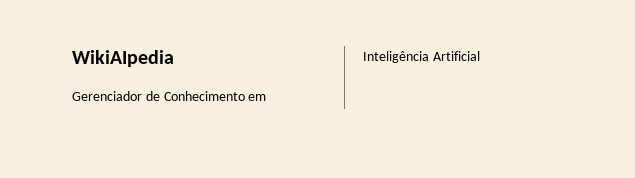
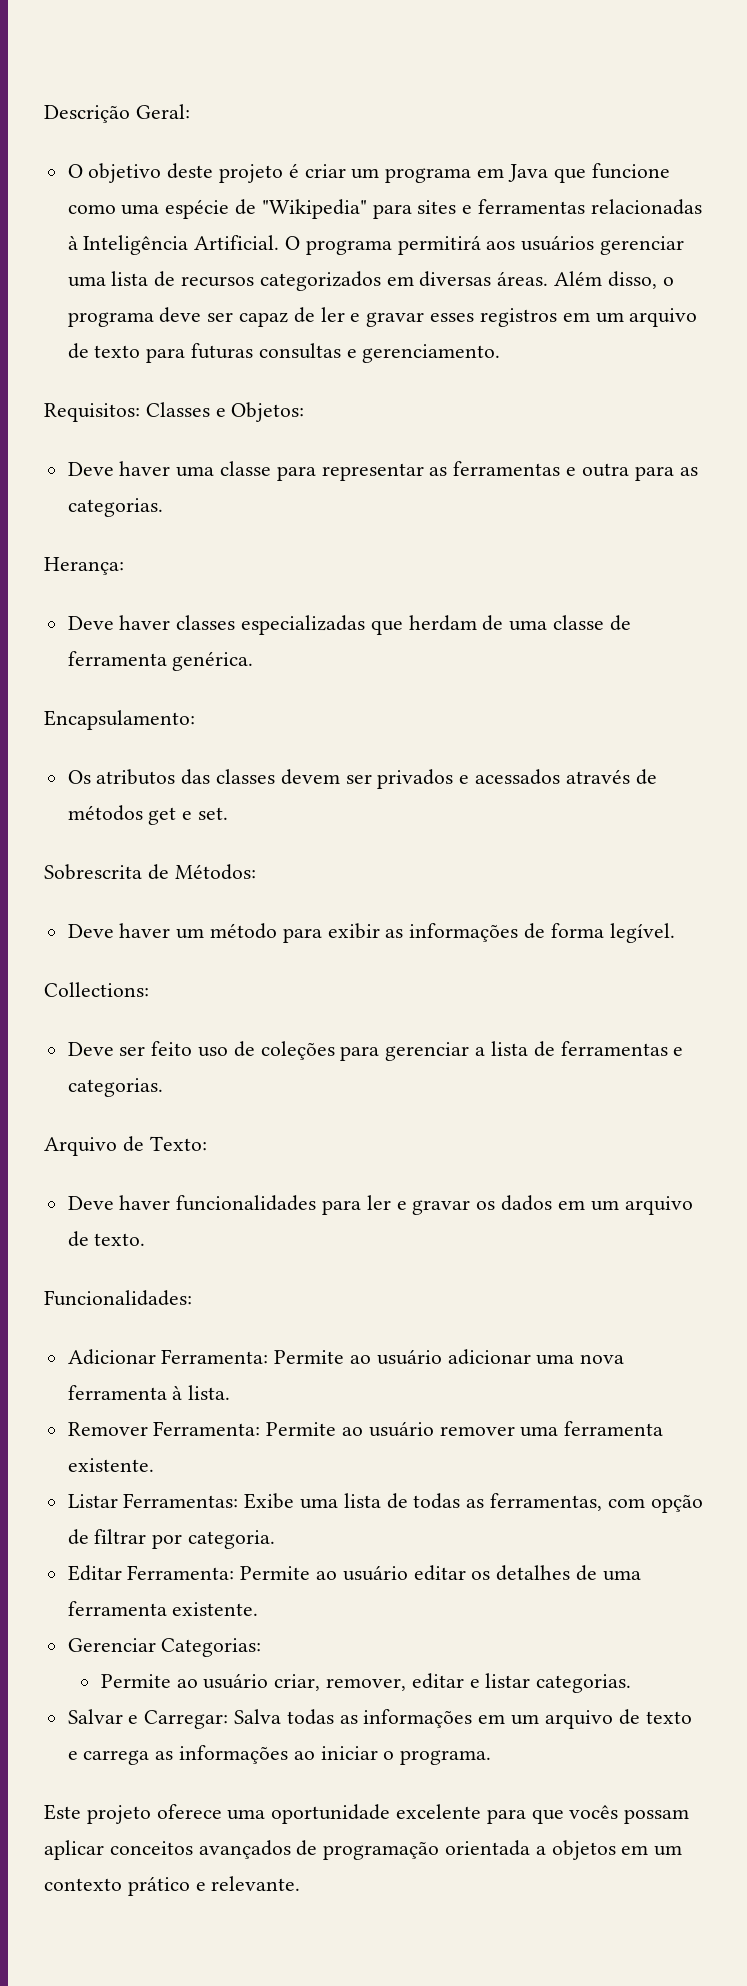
- WikiAIpedia
- Gerenciador de Conhecimento em Inteligência Artificial
+ Descrição Geral:
+ O objetivo deste projeto é criar um programa em Java que funcione como uma espécie de "Wikipedia" para sites e ferramentas relacionadas à Inteligência Artificial. O programa permitirá aos usuários gerenciar uma lista de recursos categorizados em diversas áreas. Além disso, o programa deve ser capaz de ler e gravar esses registros em um arquivo de texto para futuras consultas e gerenciamento.
+ Requisitos: Classes e Objetos:
+ Deve haver uma classe para representar as ferramentas e outra para as categorias.
+ Herança:
+ Deve haver classes especializadas que herdam de uma classe de ferramenta genérica.
+ Encapsulamento:
+ Os atributos das classes devem ser privados e acessados através de métodos get e set.
+ Sobrescrita de Métodos:
+ Deve haver um método para exibir as informações de forma legível.
+ Collections:
+ Deve ser feito uso de coleções para gerenciar a lista de ferramentas e categorias.
+ Arquivo de Texto:
+ Deve haver funcionalidades para ler e gravar os dados em um arquivo de texto.
+ Funcionalidades:
+ Adicionar Ferramenta: Permite ao usuário adicionar uma nova ferramenta à lista.
+ Remover Ferramenta: Permite ao usuário remover uma ferramenta existente.
+ Listar Ferramentas: Exibe uma lista de todas as ferramentas, com opção de filtrar por categoria.
+ Editar Ferramenta: Permite ao usuário editar os detalhes de uma ferramenta existente.
+ Gerenciar Categorias:
+ Permite ao usuário criar, remover, editar e listar categorias.
+ Salvar e Carregar: Salva todas as informações em um arquivo de texto e carrega as informações ao iniciar o programa.
+ Este projeto oferece uma oportunidade excelente para que vocês possam aplicar conceitos avançados de programação orientada a objetos em um contexto prático e relevante.

